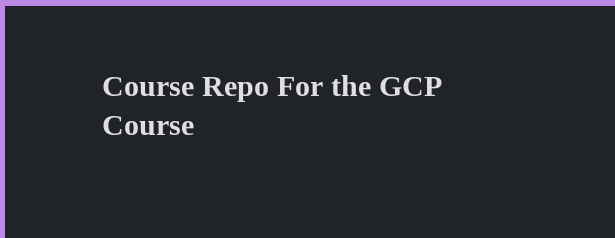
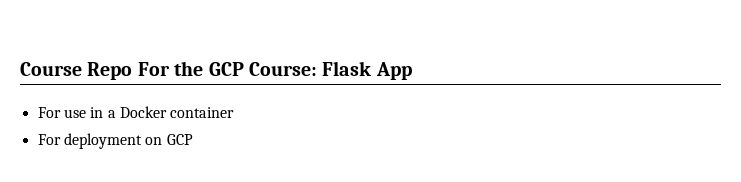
- Course Repo For the GCP Course
+ Course Repo For the GCP Course: Flask App
+ For use in a Docker container
+ For deployment on GCP

